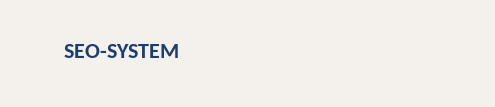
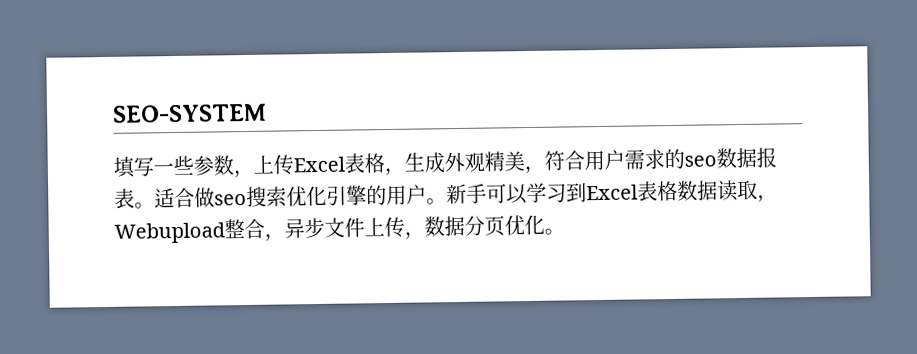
+ 填写一些参数，上传Excel表格，生成外观精美，符合用户需求的seo数据报表。适合做seo搜索优化引擎的用户。新手可以学习到Excel表格数据读取，Webupload整合，异步文件上传，数据分页优化。

